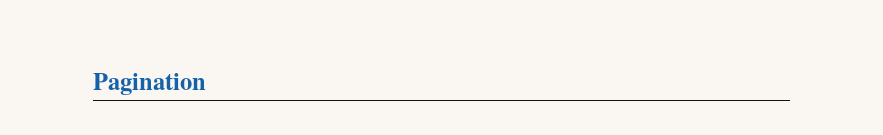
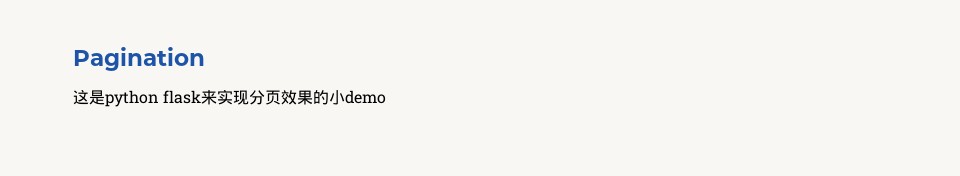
+ 这是python flask来实现分页效果的小demo

